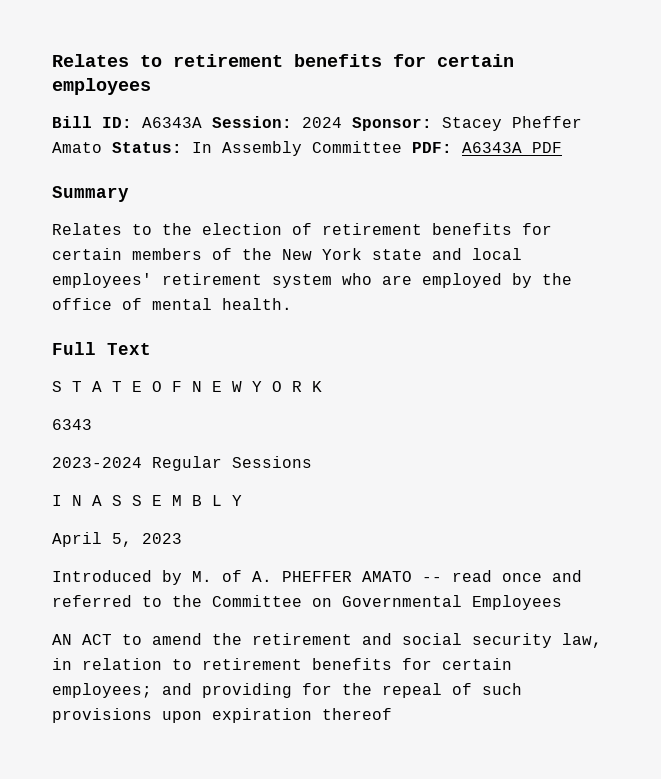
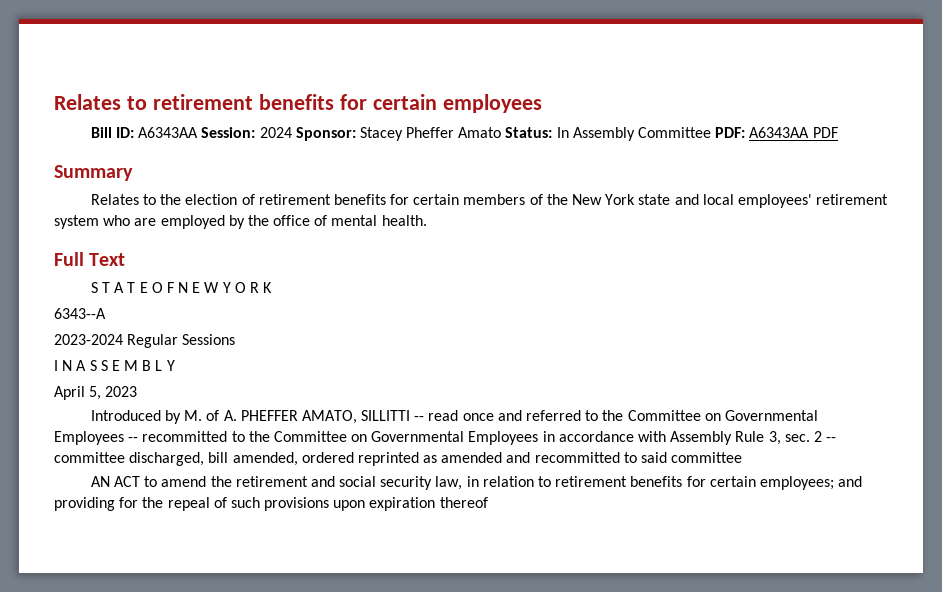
- Bill ID: A6343A Session: 2024 Sponsor: Stacey Pheffer Amato Status: In Assembly Committee PDF: A6343A PDF
+ Bill ID: A6343AA Session: 2024 Sponsor: Stacey Pheffer Amato Status: In Assembly Committee PDF: A6343AA PDF
- 6343
+ 6343--A
- Introduced by M. of A. PHEFFER AMATO -- read once and referred to the Committee on Governmental Employees
+ Introduced by M. of A. PHEFFER AMATO, SILLITTI -- read once and referred to the Committee on Governmental Employees -- recommitted to the Committee on Governmental Employees in accordance with Assembly Rule 3, sec. 2 -- committee discharged, bill amended, ordered reprinted as amended and recommitted to said committee

